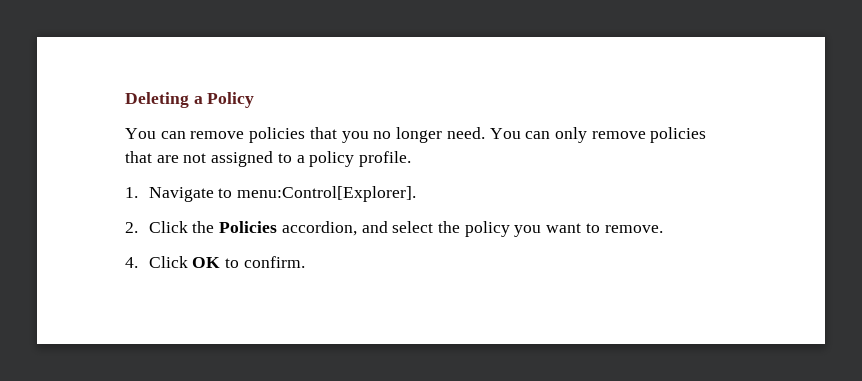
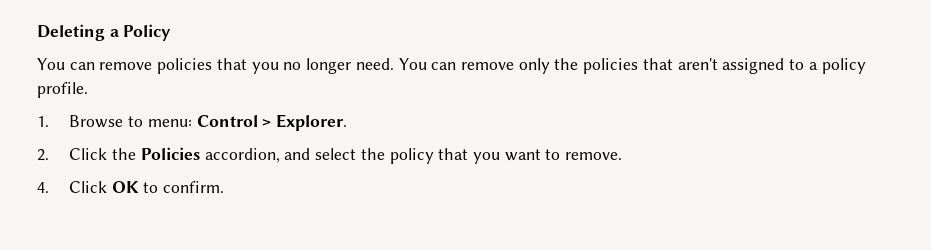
- You can only remove policies that are not assigned to a policy profile.
+ You can remove only the policies that aren't assigned to a policy profile.
- 1. Navigate to menu:Control[Explorer].
+ 1. Browse to menu: Control > Explorer.
- 2. Click the Policies accordion, and select the policy you want to remove.
+ 2. Click the Policies accordion, and select the policy that you want to remove.

